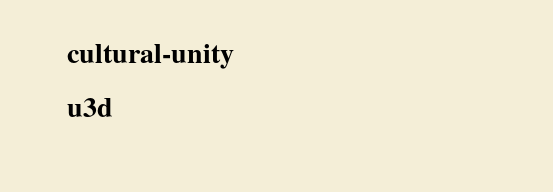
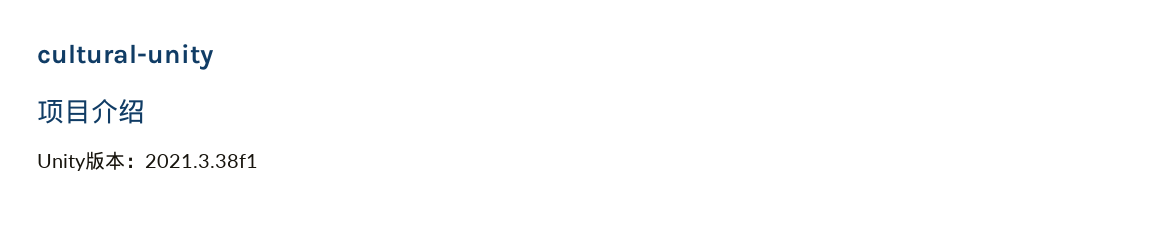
- u3d
+ 项目介绍
+ Unity版本：2021.3.38f1

